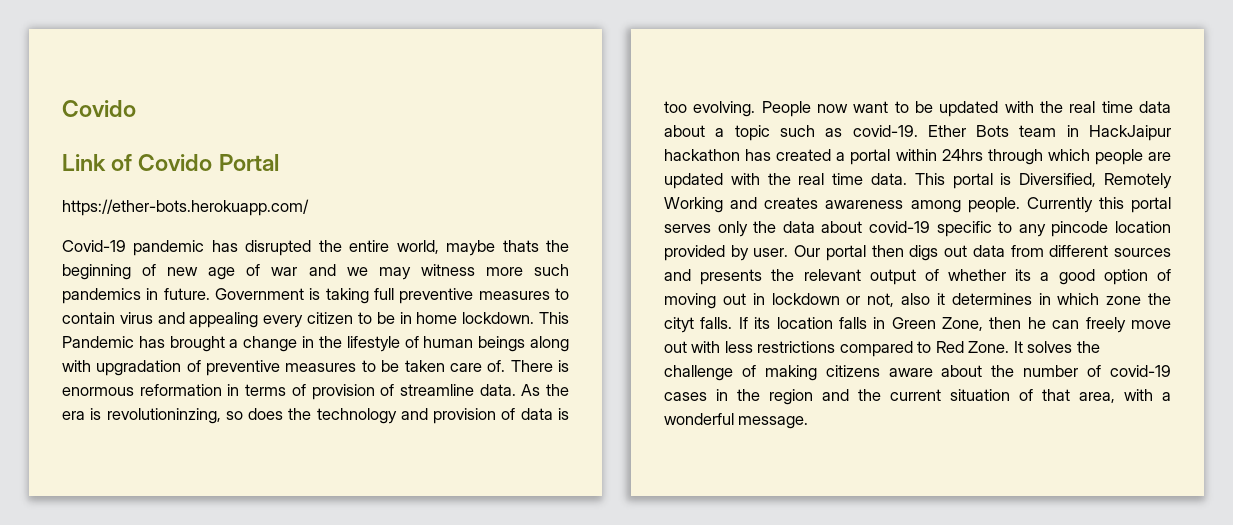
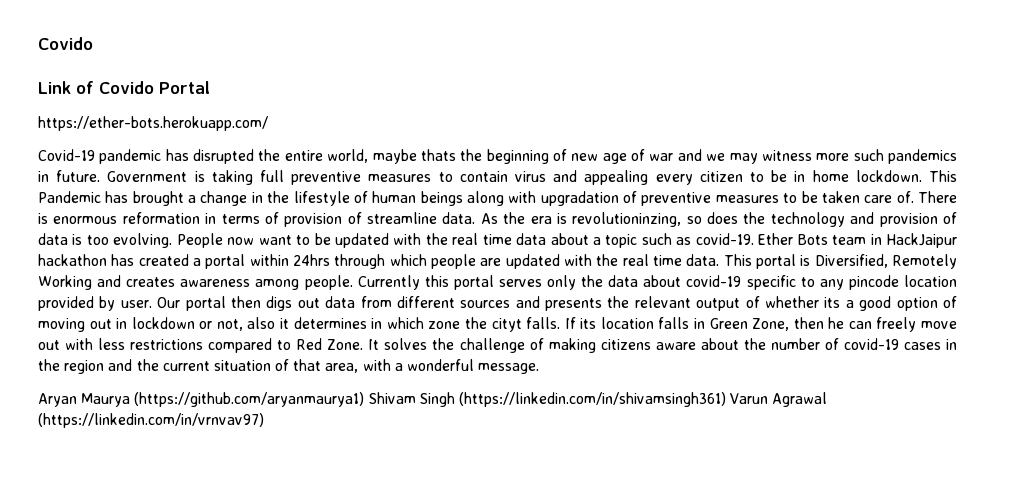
+ Aryan Maurya (https://github.com/aryanmaurya1) Shivam Singh (https://linkedin.com/in/shivamsingh361) Varun Agrawal (https://linkedin.com/in/vrnvav97)

